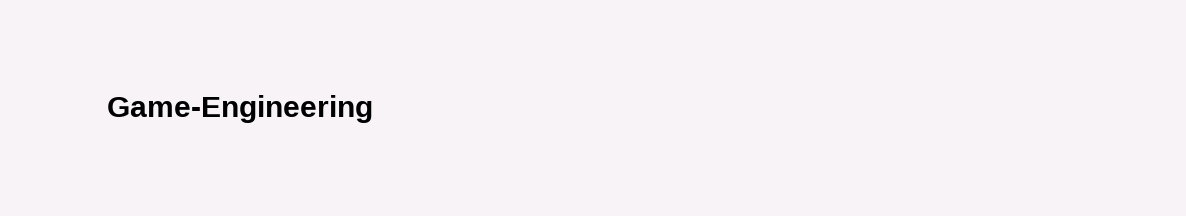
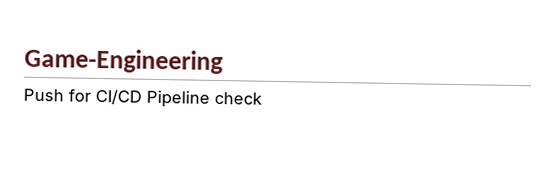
+ Push for CI/CD Pipeline check

